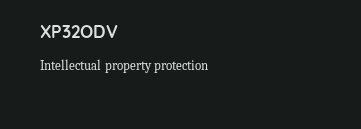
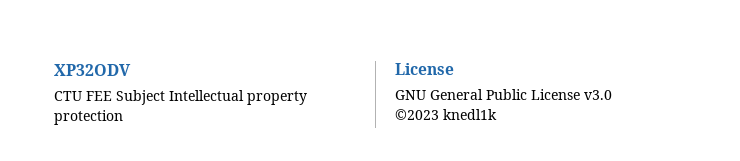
- Intellectual property protection
+ CTU FEE Subject Intellectual property protection
+ License
+ GNU General Public License v3.0
+ ©2023 knedl1k

